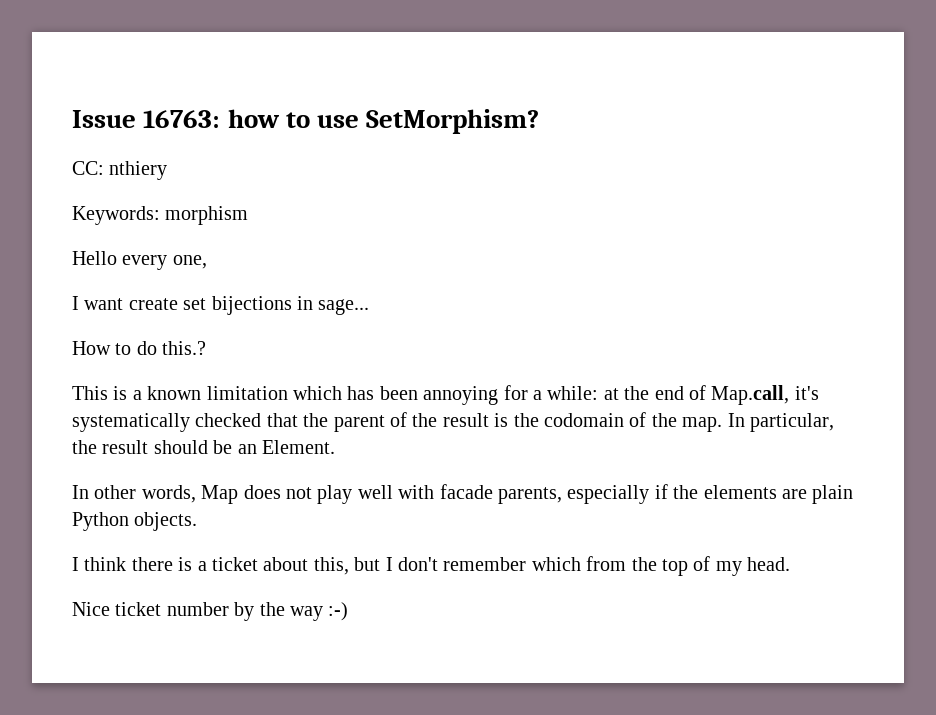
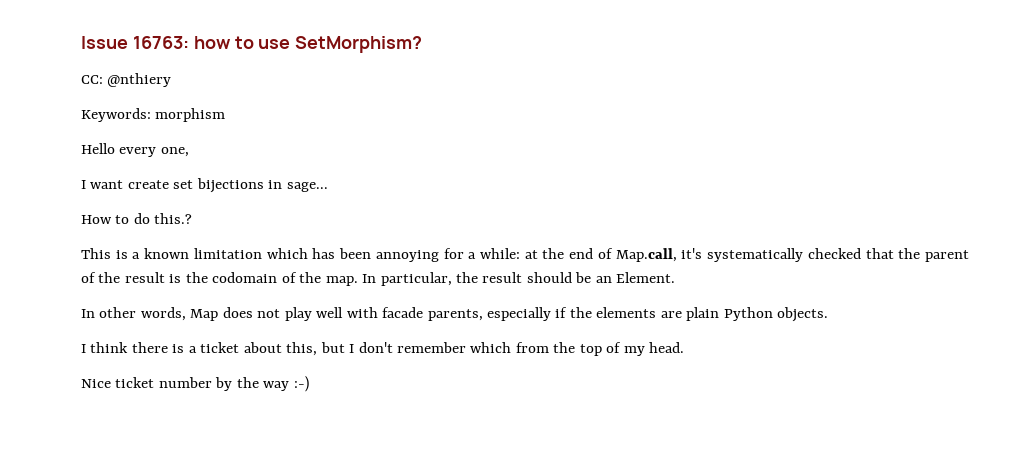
- CC: nthiery
+ CC: @nthiery

